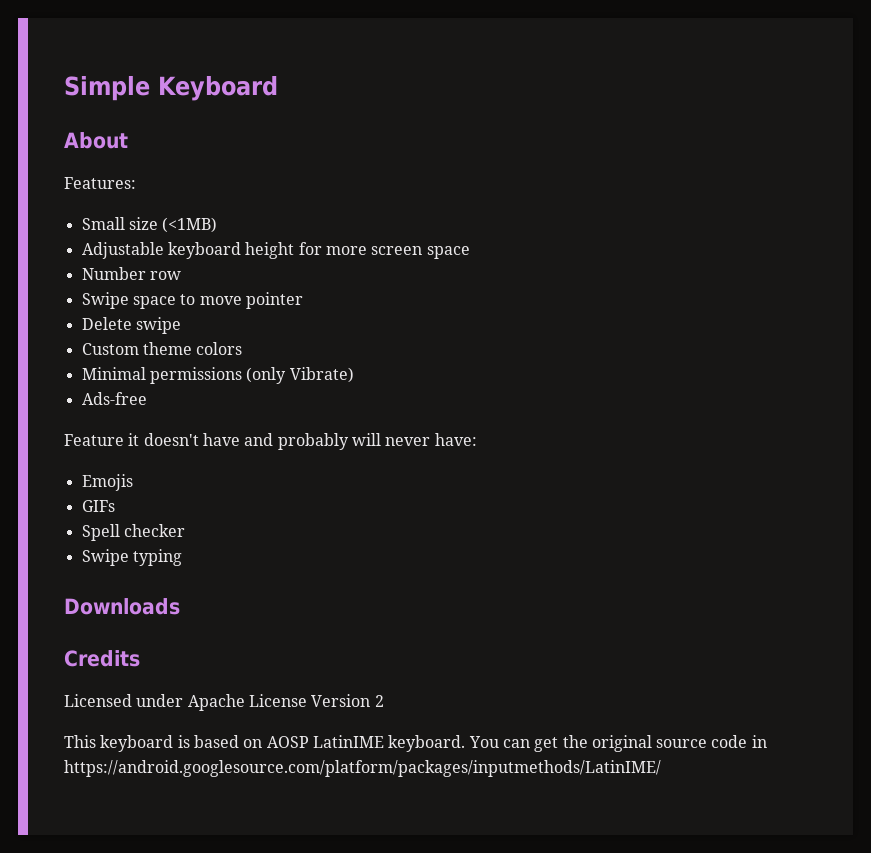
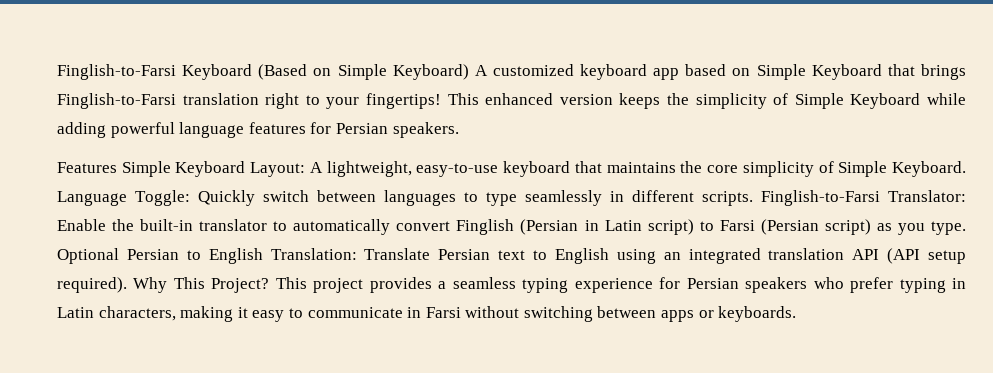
- Simple Keyboard
- About
- Features:
- Small size (<1MB)
- Adjustable keyboard height for more screen space
- Number row
- Swipe space to move pointer
- Delete swipe
- Custom theme colors
- Minimal permissions (only Vibrate)
- Ads-free
- Feature it doesn't have and probably will never have:
- Emojis
- GIFs
- Spell checker
- Swipe typing
- Downloads
- Credits
- Licensed under Apache License Version 2
- This keyboard is based on AOSP LatinIME keyboard. You can get the original source code in https://android.googlesource.com/platform/packages/inputmethods/LatinIME/
+ Finglish-to-Farsi Keyboard (Based on Simple Keyboard) A customized keyboard app based on Simple Keyboard that brings Finglish-to-Farsi translation right to your fingertips! This enhanced version keeps the simplicity of Simple Keyboard while adding powerful language features for Persian speakers.
+ Features Simple Keyboard Layout: A lightweight, easy-to-use keyboard that maintains the core simplicity of Simple Keyboard. Language Toggle: Quickly switch between languages to type seamlessly in different scripts. Finglish-to-Farsi Translator: Enable the built-in translator to automatically convert Finglish (Persian in Latin script) to Farsi (Persian script) as you type. Optional Persian to English Translation: Translate Persian text to English using an integrated translation API (API setup required). Why This Project? This project provides a seamless typing experience for Persian speakers who prefer typing in Latin characters, making it easy to communicate in Farsi without switching between apps or keyboards.

